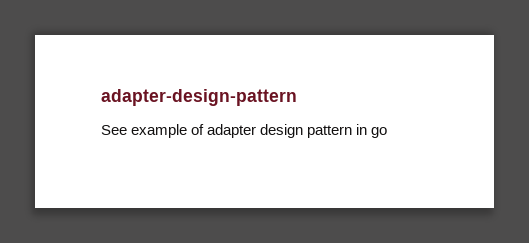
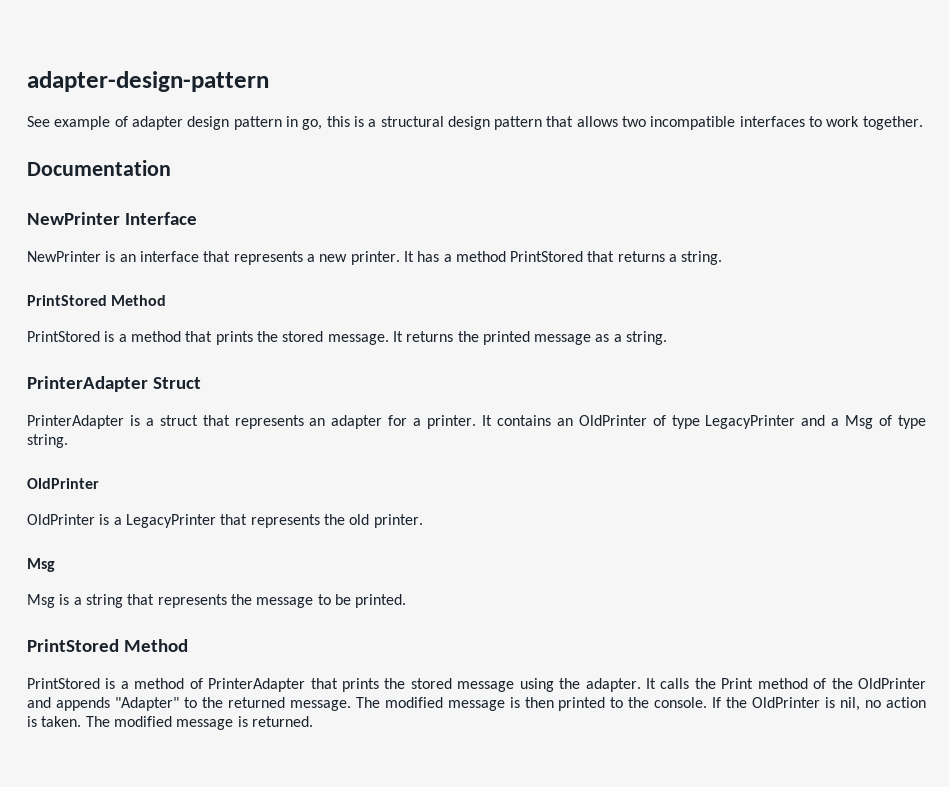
- See example of adapter design pattern in go
+ See example of adapter design pattern in go, this is a structural design pattern that allows two incompatible interfaces to work together.
+ Documentation
+ NewPrinter Interface
+ NewPrinter is an interface that represents a new printer. It has a method PrintStored that returns a string.
+ PrintStored Method
+ PrintStored is a method that prints the stored message. It returns the printed message as a string.
+ PrinterAdapter Struct
+ PrinterAdapter is a struct that represents an adapter for a printer. It contains an OldPrinter of type LegacyPrinter and a Msg of type string.
+ OldPrinter
+ OldPrinter is a LegacyPrinter that represents the old printer.
+ Msg
+ Msg is a string that represents the message to be printed.
+ PrintStored Method
+ PrintStored is a method of PrinterAdapter that prints the stored message using the adapter. It calls the Print method of the OldPrinter and appends "Adapter" to the returned message. The modified message is then printed to the console. If the OldPrinter is nil, no action is taken. The modified message is returned.

